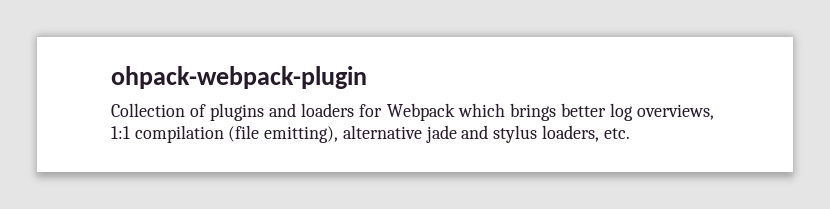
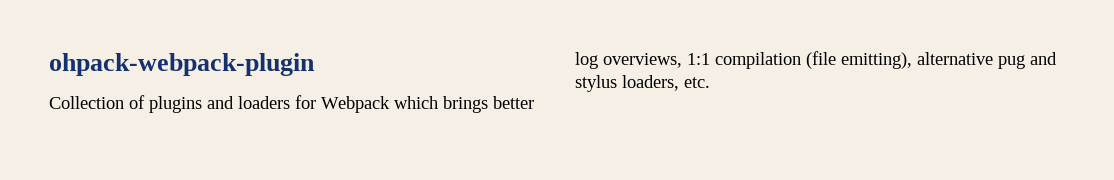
- Collection of plugins and loaders for Webpack which brings better log overviews, 1:1 compilation (file emitting), alternative jade and stylus loaders, etc.
+ Collection of plugins and loaders for Webpack which brings better log overviews, 1:1 compilation (file emitting), alternative pug and stylus loaders, etc.

